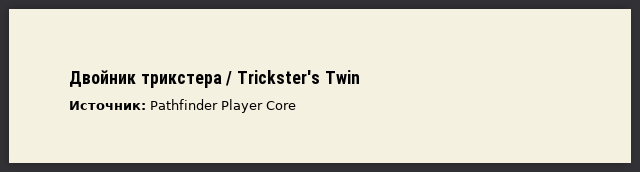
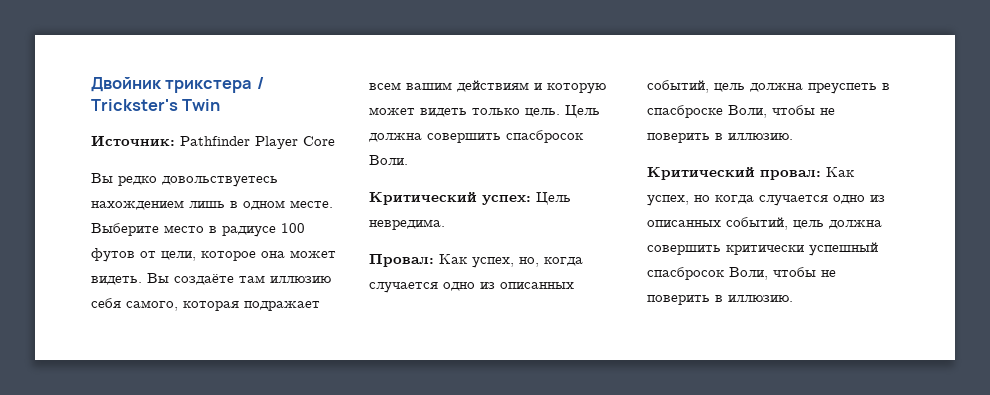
+ Вы редко довольствуетесь нахождением лишь в одном месте. Выберите место в радиусе 100 футов от цели, которое она может видеть. Вы создаёте там иллюзию себя самого, которая подражает всем вашим действиям и которую может видеть только цель. Цель должна совершить спасбросок Воли.
+ Критический успех: Цель невредима.
+ Провал: Как успех, но, когда случается одно из описанных событий, цель должна преуспеть в спасброске Воли, чтобы не поверить в иллюзию.
+ Критический провал: Как успех, но когда случается одно из описанных событий, цель должна совершить критически успешный спасбросок Воли, чтобы не поверить в иллюзию.

